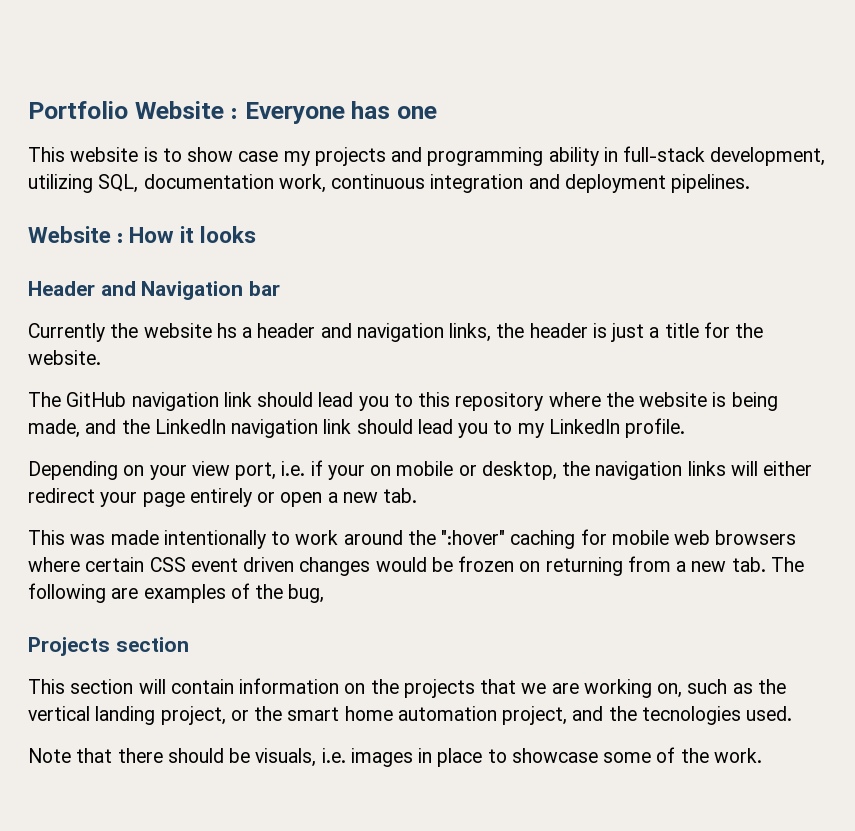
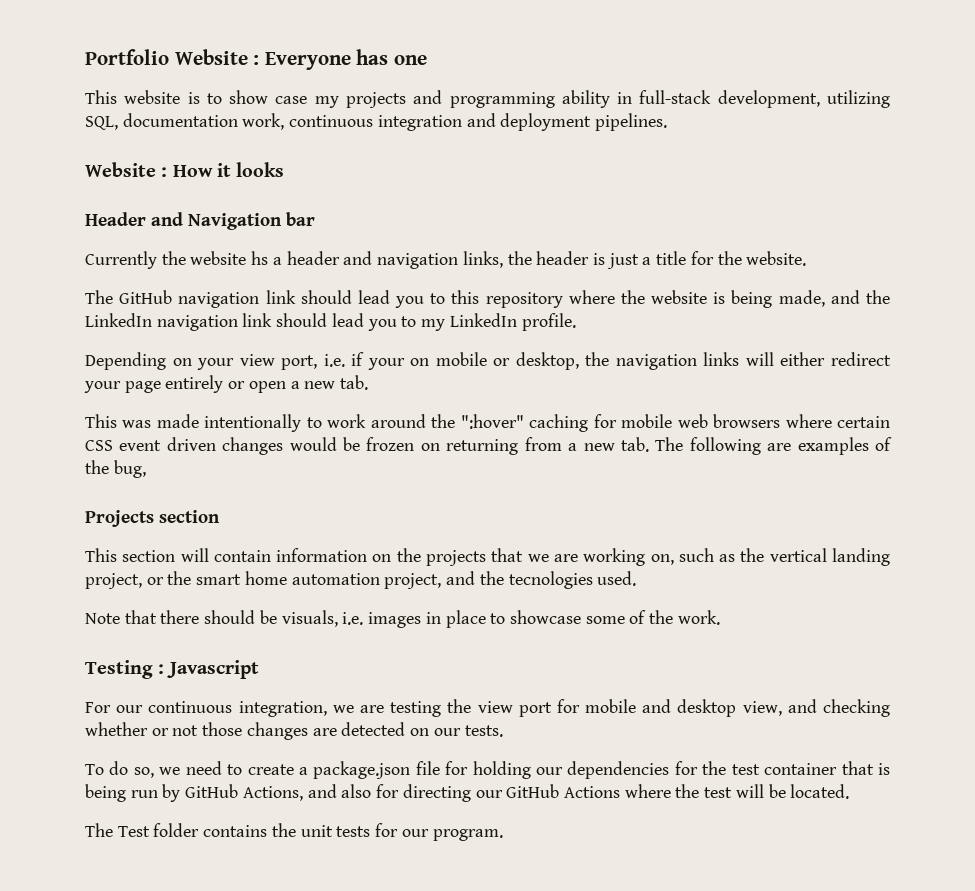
+ Testing : Javascript
+ For our continuous integration, we are testing the view port for mobile and desktop view, and checking whether or not those changes are detected on our tests.
+ To do so, we need to create a package.json file for holding our dependencies for the test container that is being run by GitHub Actions, and also for directing our GitHub Actions where the test will be located.
+ The Test folder contains the unit tests for our program.

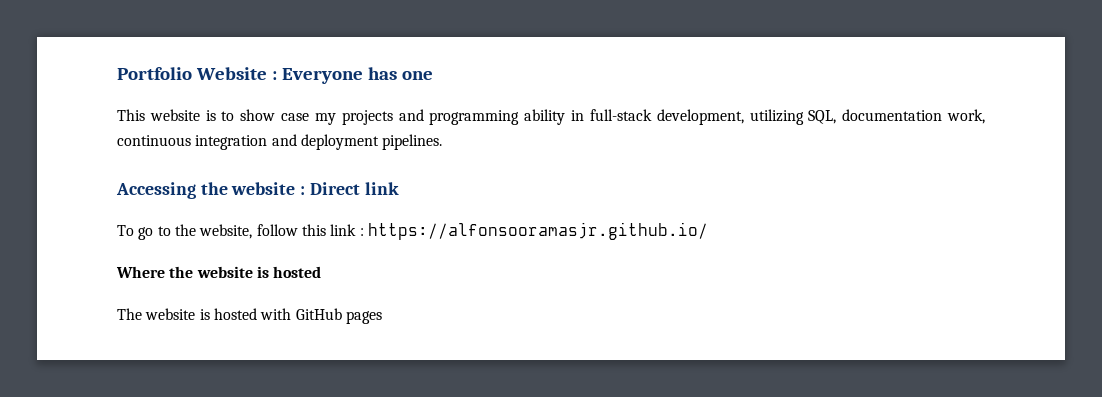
- Website : How it looks
- Header and Navigation bar
- Currently the website hs a header and navigation links, the header is just a title for the website.
- The GitHub navigation link should lead you to this repository where the website is being made, and the LinkedIn navigation link should lead you to my LinkedIn profile.
- Depending on your view port, i.e. if your on mobile or desktop, the navigation links will either redirect your page entirely or open a new tab.
- This was made intentionally to work around the ":hover" caching for mobile web browsers where certain CSS event driven changes would be frozen on returning from a new tab. The following are examples of the bug,
- Projects section
- This section will contain information on the projects that we are working on, such as the vertical landing project, or the smart home automation project, and the tecnologies used.
- Note that there should be visuals, i.e. images in place to showcase some of the work.
- Testing : Javascript
- For our continuous integration, we are testing the view port for mobile and desktop view, and checking whether or not those changes are detected on our tests.
- To do so, we need to create a package.json file for holding our dependencies for the test container that is being run by GitHub Actions, and also for directing our GitHub Actions where the test will be located.
- The Test folder contains the unit tests for our program.
+ Accessing the website : Direct link
+ To go to the website, follow this link : https://alfonsooramasjr.github.io/
+ Where the website is hosted
+ The website is hosted with GitHub pages

